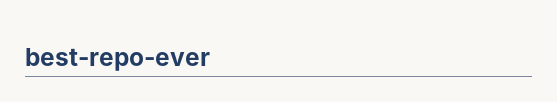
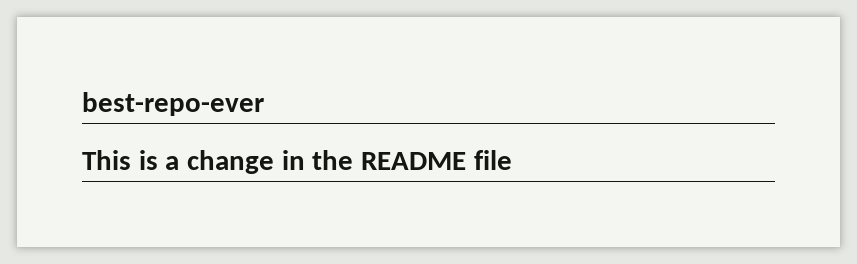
+ This is a change in the README file

